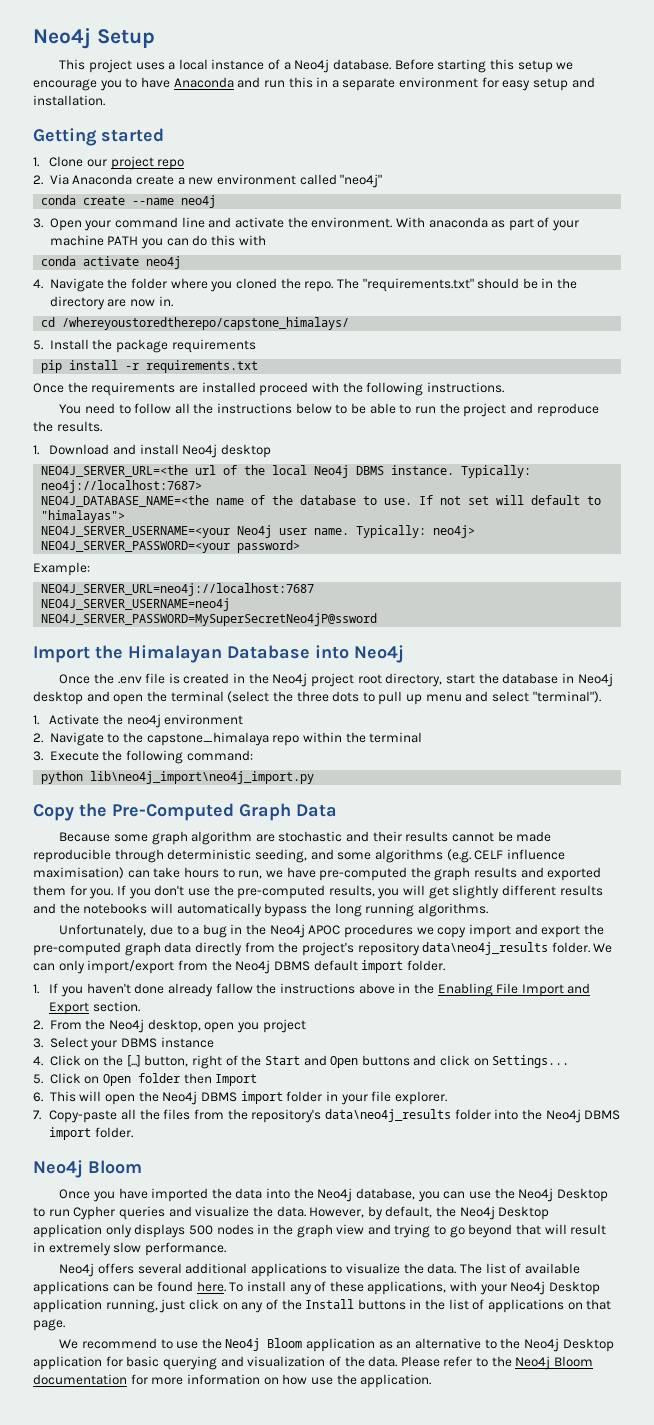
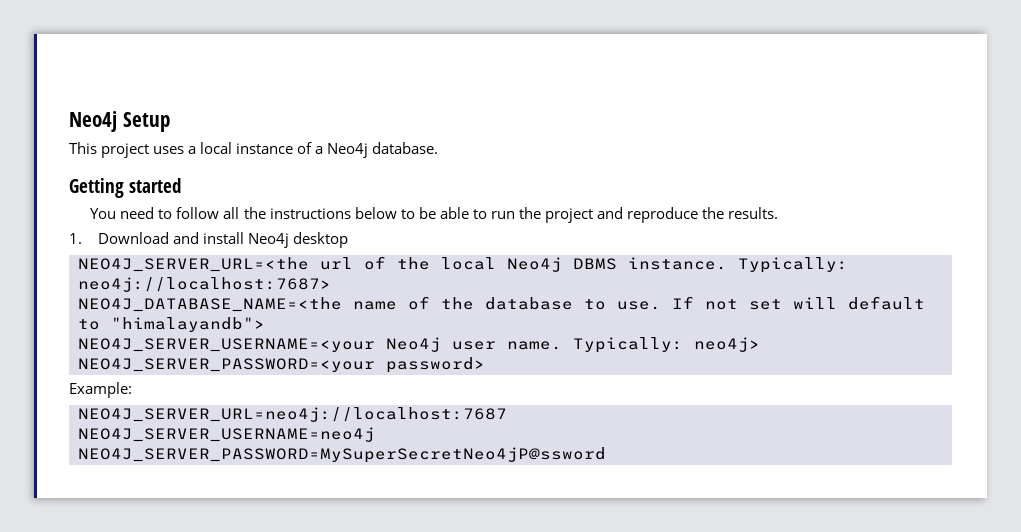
- This project uses a local instance of a Neo4j database. Before starting this setup we encourage you to have Anaconda and run this in a separate environment for easy setup and installation.
+ This project uses a local instance of a Neo4j database.
  Getting started
- 1. Clone our project repo
- 2. Via Anaconda create a new environment called "neo4j"
- conda create --name neo4j
- 3. Open your command line and activate the environment. With anaconda as part of your machine PATH you can do this with
- conda activate neo4j
- 4. Navigate the folder where you cloned the repo. The "requirements.txt" should be in the directory are now in.
- cd /whereyoustoredtherepo/capstone_himalays/
- 5. Install the package requirements
- pip install -r requirements.txt
- Once the requirements are installed proceed with the following instructions.
- If not set will default to "himalayas">
+ If not set will default to "himalayandb">
- Import the Himalayan Database into Neo4j
- Once the .env file is created in the Neo4j project root directory, start the database in Neo4j desktop and open the terminal (select the three dots to pull up menu and select "terminal").
- 1. Activate the neo4j environment
- 2. Navigate to the capstone_himalaya repo within the terminal
- 3. Execute the following command:
- python lib\neo4j_import\neo4j_import.py
- Copy the Pre-Computed Graph Data
- Because some graph algorithm are stochastic and their results cannot be made reproducible through deterministic seeding, and some algorithms (e.g. CELF influence maximisation) can take hours to run, we have pre-computed the graph results and exported them for you. If you don't use the pre-computed results, you will get slightly different results and the notebooks will automatically bypass the long running algorithms.
- Unfortunately, due to a bug in the Neo4j APOC procedures we copy import and export the pre-computed graph data directly from the project's repository data\neo4j_results folder. We can only import/export from the Neo4j DBMS default import folder.
- 1. If you haven't done already fallow the instructions above in the Enabling File Import and Export section.
- 2. From the Neo4j desktop, open you project
- 3. Select your DBMS instance
- 4. Click on the [...] button, right of the Start and Open buttons and click on Settings...
- 5. Click on Open folder then Import
- 6. This will open the Neo4j DBMS import folder in your file explorer.
- 7. Copy-paste all the files from the repository's data\neo4j_results folder into the Neo4j DBMS import folder.
- Neo4j Bloom
- Once you have imported the data into the Neo4j database, you can use the Neo4j Desktop to run Cypher queries and visualize the data. However, by default, the Neo4j Desktop application only displays 500 nodes in the graph view and trying to go beyond that will result in extremely slow performance.
- Neo4j offers several additional applications to visualize the data. The list of available applications can be found here. To install any of these applications, with your Neo4j Desktop application running, just click on any of the Install buttons in the list of applications on that page.
- We recommend to use the Neo4j Bloom application as an alternative to the Neo4j Desktop application for basic querying and visualization of the data. Please refer to the Neo4j Bloom documentation for more information on how use the application.

